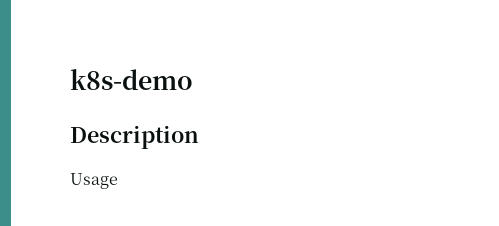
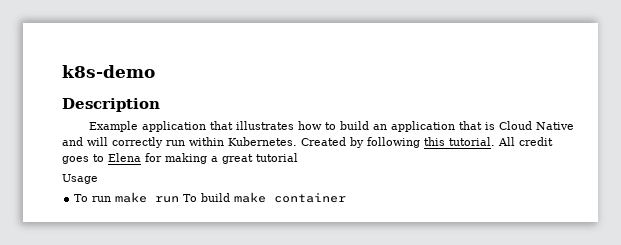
+ Example application that illustrates how to build an application that is Cloud Native and will correctly run within Kubernetes. Created by following this tutorial. All credit goes to Elena for making a great tutorial
  Usage
+ To run make run To build make container

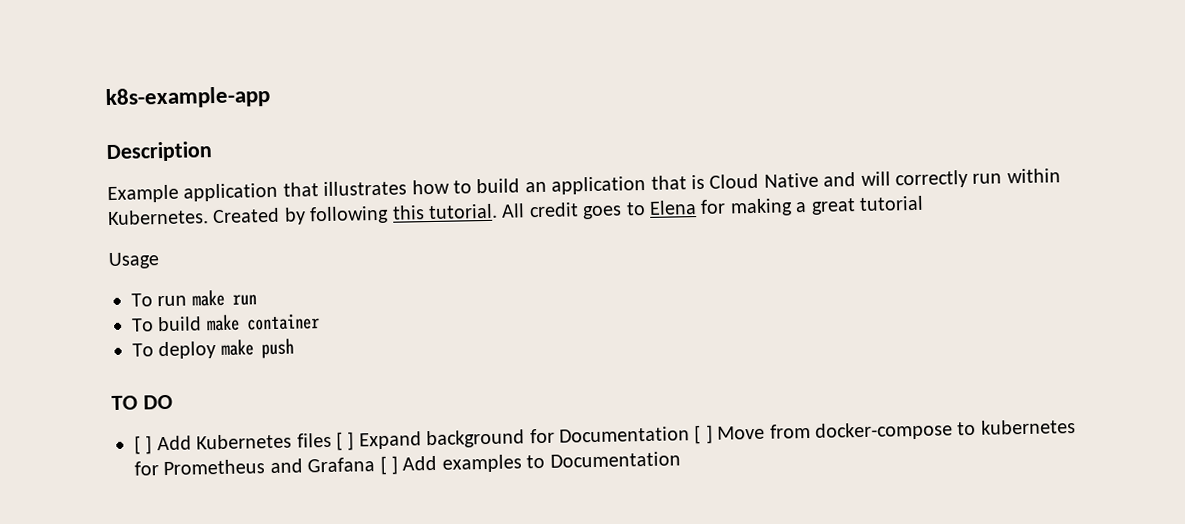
- k8s-demo
+ k8s-example-app
- To run make run To build make container
+ To run make run
+ To build make container
+ To deploy make push
+ TO DO
+ [ ] Add Kubernetes files [ ] Expand background for Documentation [ ] Move from docker-compose to kubernetes for Prometheus and Grafana [ ] Add examples to Documentation

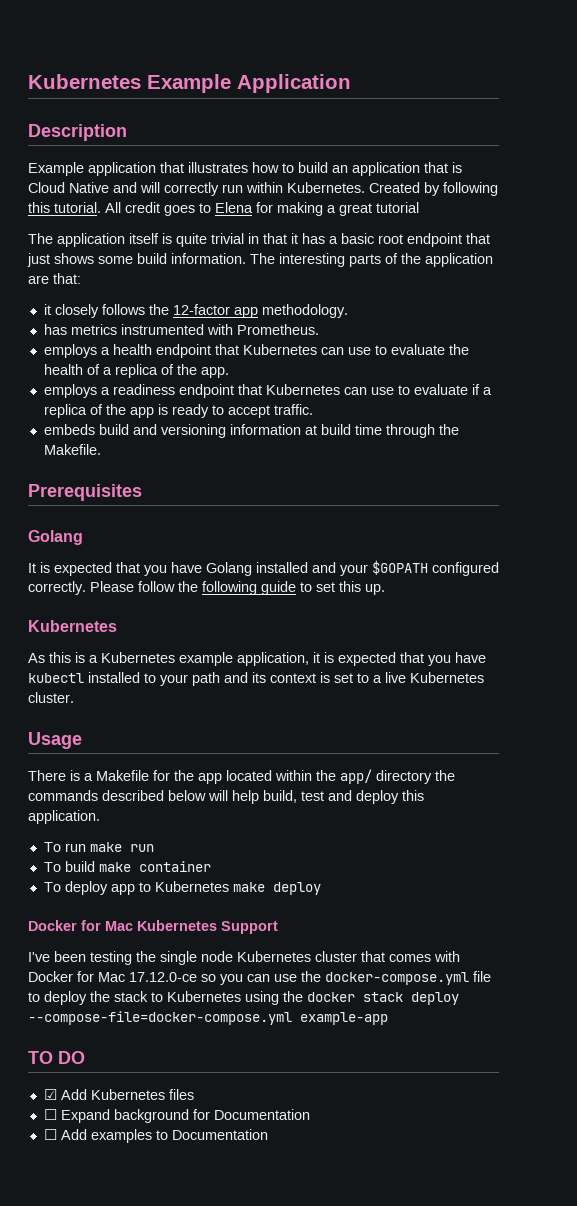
- k8s-example-app
+ Kubernetes Example Application
+ The application itself is quite trivial in that it has a basic root endpoint that just shows some build information. The interesting parts of the application are that:
+ it closely follows the 12-factor app methodology.
+ has metrics instrumented with Prometheus.
+ employs a health endpoint that Kubernetes can use to evaluate the health of a replica of the app.
+ employs a readiness endpoint that Kubernetes can use to evaluate if a replica of the app is ready to accept traffic.
+ embeds build and versioning information at build time through the Makefile.
+ Prerequisites
+ Golang
+ It is expected that you have Golang installed and your $GOPATH configured correctly. Please follow the following guide to set this up.
+ Kubernetes
+ As this is a Kubernetes example application, it is expected that you have kubectl installed to your path and its context is set to a live Kubernetes cluster.
  Usage
+ There is a Makefile for the app located within the app/ directory the commands described below will help build, test and deploy this application.
- To deploy make push
+ To deploy app to Kubernetes make deploy
+ Docker for Mac Kubernetes Support
+ I've been testing the single node Kubernetes cluster that comes with Docker for Mac 17.12.0-ce so you can use the docker-compose.yml file to deploy the stack to Kubernetes using the docker stack deploy --compose-file=docker-compose.yml example-app
- [ ] Add Kubernetes files [ ] Expand background for Documentation [ ] Move from docker-compose to kubernetes for Prometheus and Grafana [ ] Add examples to Documentation
+ ☑ Add Kubernetes files
+ ☐ Expand background for Documentation
+ ☐ Add examples to Documentation

